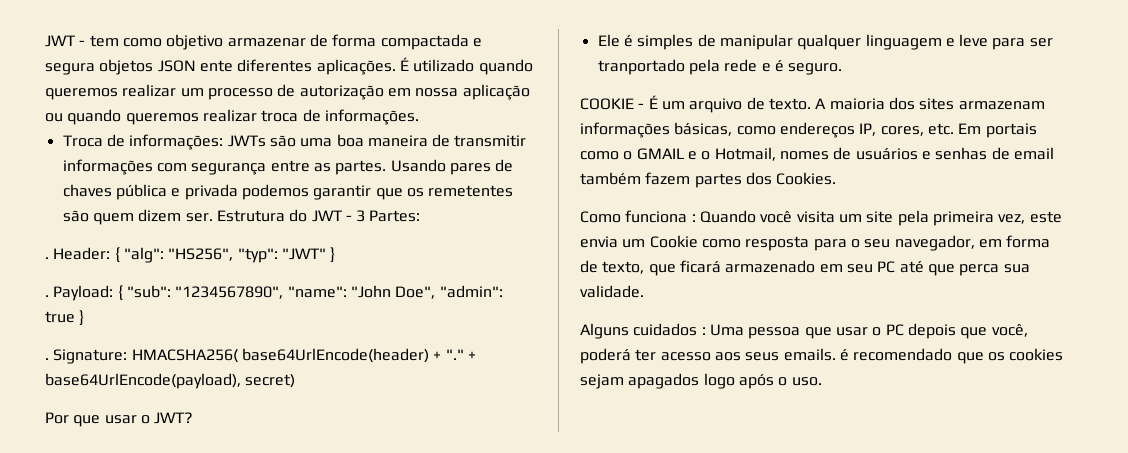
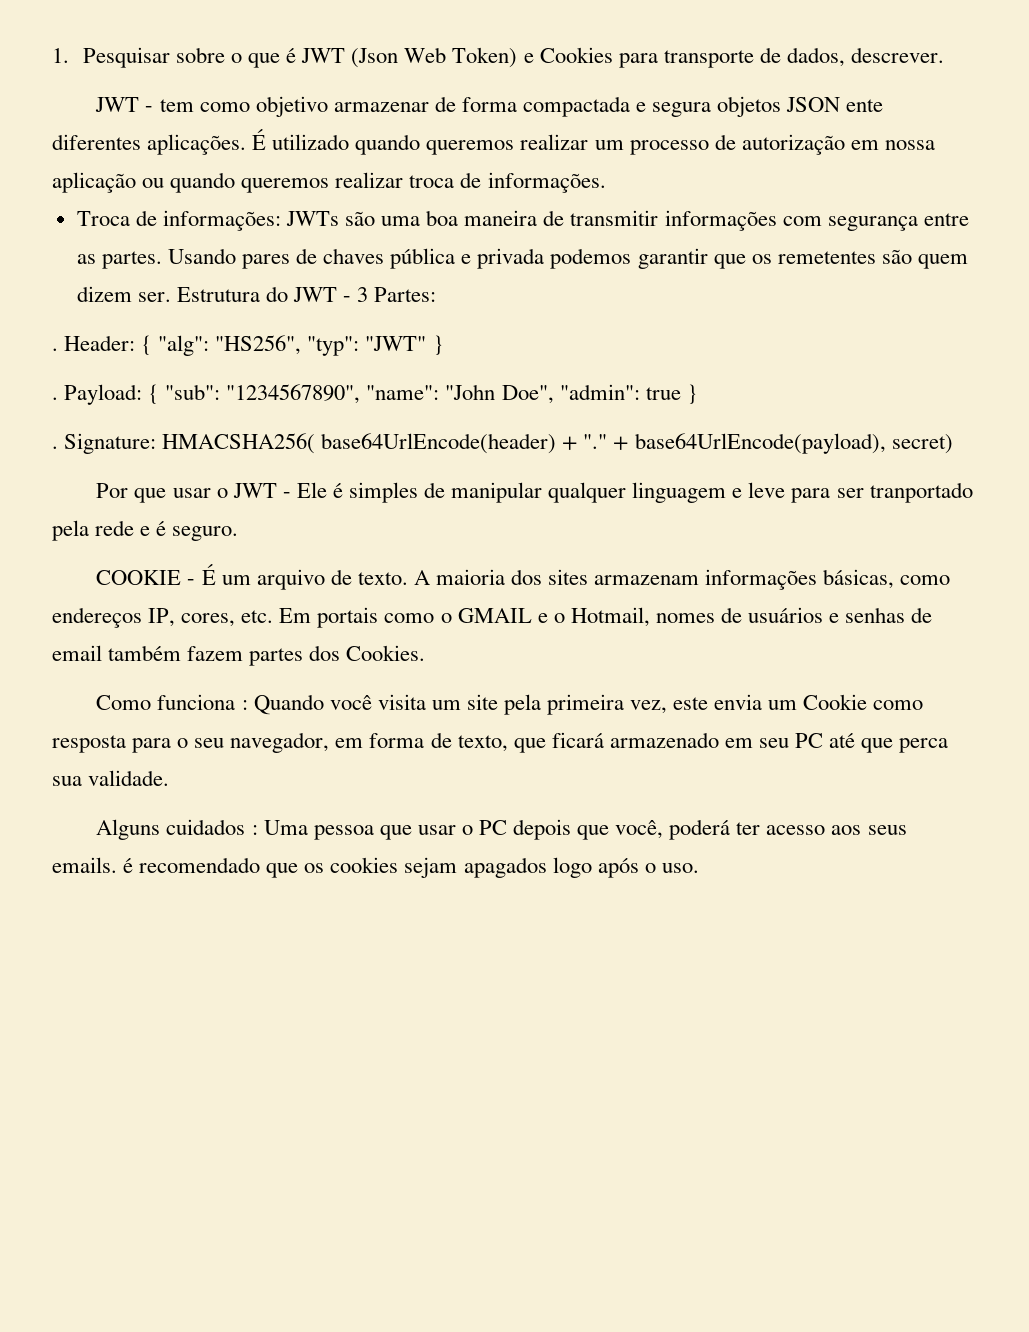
+ 1. Pesquisar sobre o que é JWT (Json Web Token) e Cookies para transporte de dados, descrever.
- Por que usar o JWT?
- Ele é simples de manipular qualquer linguagem e leve para ser tranportado pela rede e é seguro.
+ Por que usar o JWT - Ele é simples de manipular qualquer linguagem e leve para ser tranportado pela rede e é seguro.

